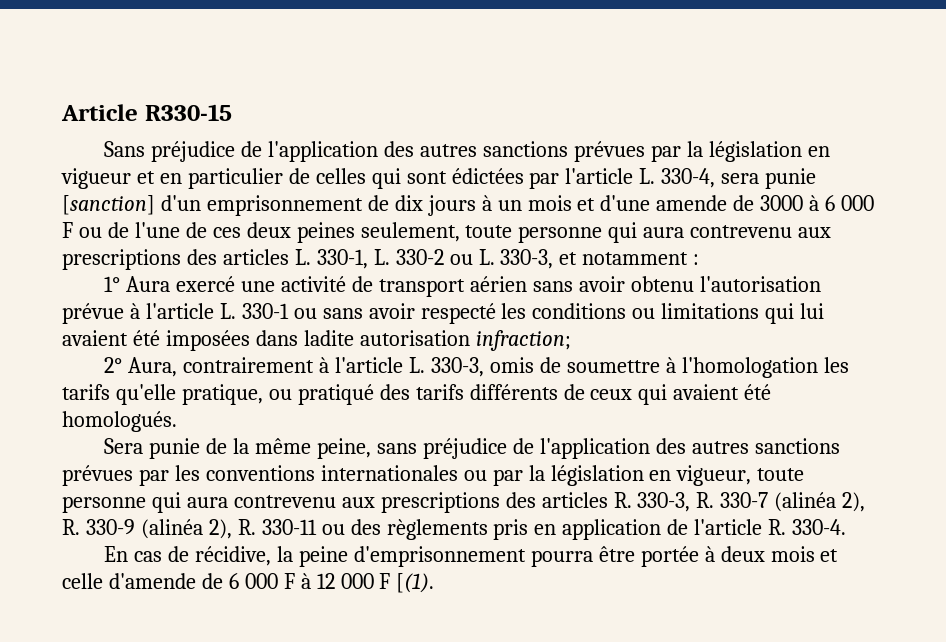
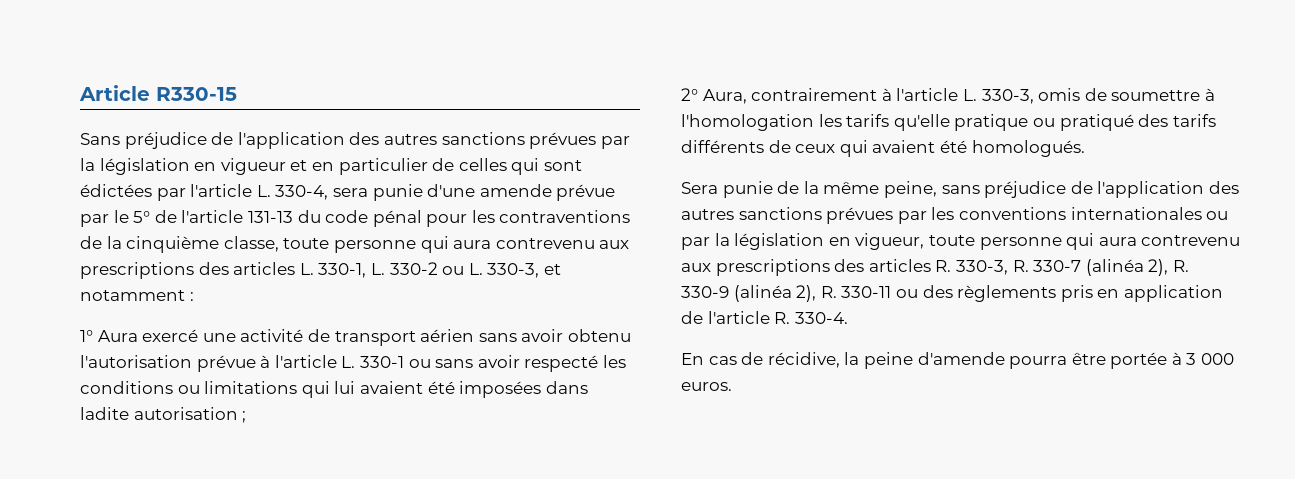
- Sans préjudice de l'application des autres sanctions prévues par la législation en vigueur et en particulier de celles qui sont édictées par l'article L. 330-4, sera punie [sanction] d'un emprisonnement de dix jours à un mois et d'une amende de 3000 à 6 000 F ou de l'une de ces deux peines seulement, toute personne qui aura contrevenu aux prescriptions des articles L. 330-1, L. 330-2 ou L. 330-3, et notamment :
+ Sans préjudice de l'application des autres sanctions prévues par la législation en vigueur et en particulier de celles qui sont édictées par l'article L. 330-4, sera punie d'une amende prévue par le 5° de l'article 131-13 du code pénal pour les contraventions de la cinquième classe, toute personne qui aura contrevenu aux prescriptions des articles L. 330-1, L. 330-2 ou L. 330-3, et notamment :
- 1° Aura exercé une activité de transport aérien sans avoir obtenu l'autorisation prévue à l'article L. 330-1 ou sans avoir respecté les conditions ou limitations qui lui avaient été imposées dans ladite autorisation infraction;
+ 1° Aura exercé une activité de transport aérien sans avoir obtenu l'autorisation prévue à l'article L. 330-1 ou sans avoir respecté les conditions ou limitations qui lui avaient été imposées dans ladite autorisation ;
- 2° Aura, contrairement à l'article L. 330-3, omis de soumettre à l'homologation les tarifs qu'elle pratique, ou pratiqué des tarifs différents de ceux qui avaient été homologués.
+ 2° Aura, contrairement à l'article L. 330-3, omis de soumettre à l'homologation les tarifs qu'elle pratique ou pratiqué des tarifs différents de ceux qui avaient été homologués.
- En cas de récidive, la peine d'emprisonnement pourra être portée à deux mois et celle d'amende de 6 000 F à 12 000 F [(1).
+ En cas de récidive, la peine d'amende pourra être portée à 3 000 euros.

